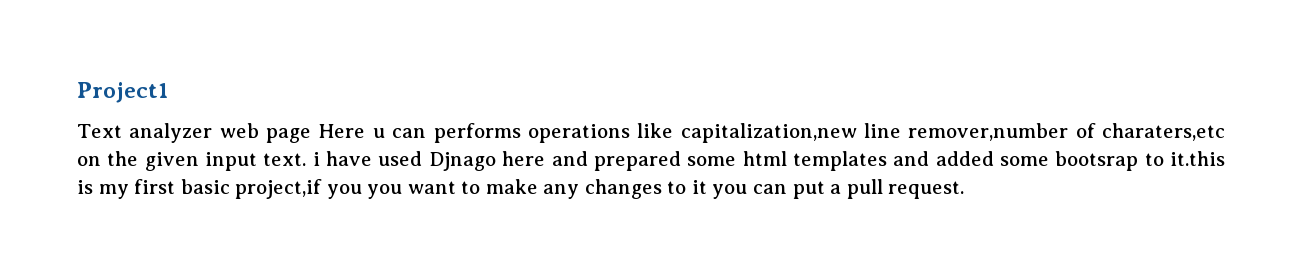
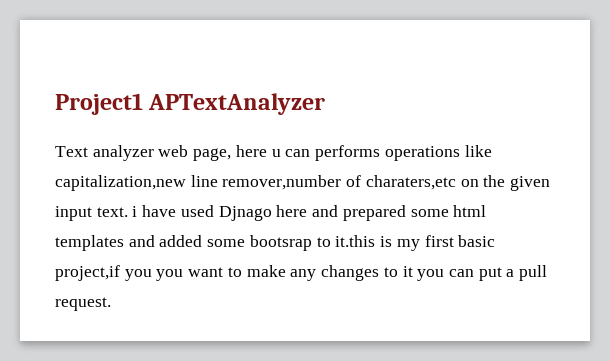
- Project1
+ Project1 APTextAnalyzer
- Text analyzer web page Here u can performs operations like capitalization,new line remover,number of charaters,etc on the given input text. i have used Djnago here and prepared some html templates and added some bootsrap to it.this is my first basic project,if you you want to make any changes to it you can put a pull request.
+ Text analyzer web page, here u can performs operations like capitalization,new line remover,number of charaters,etc on the given input text. i have used Djnago here and prepared some html templates and added some bootsrap to it.this is my first basic project,if you you want to make any changes to it you can put a pull request.

